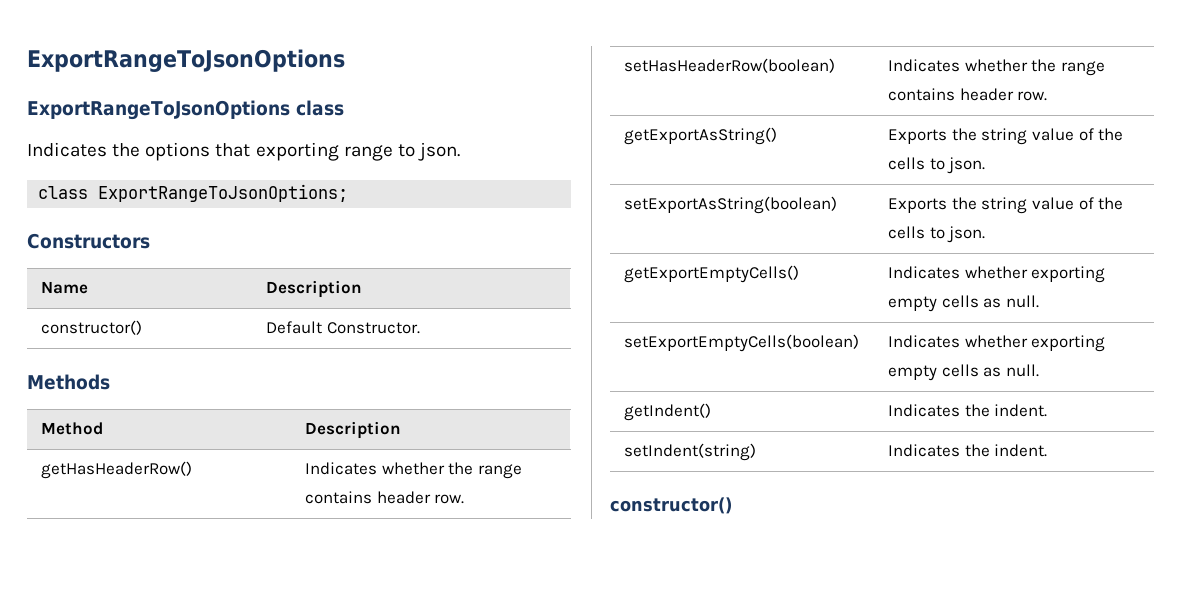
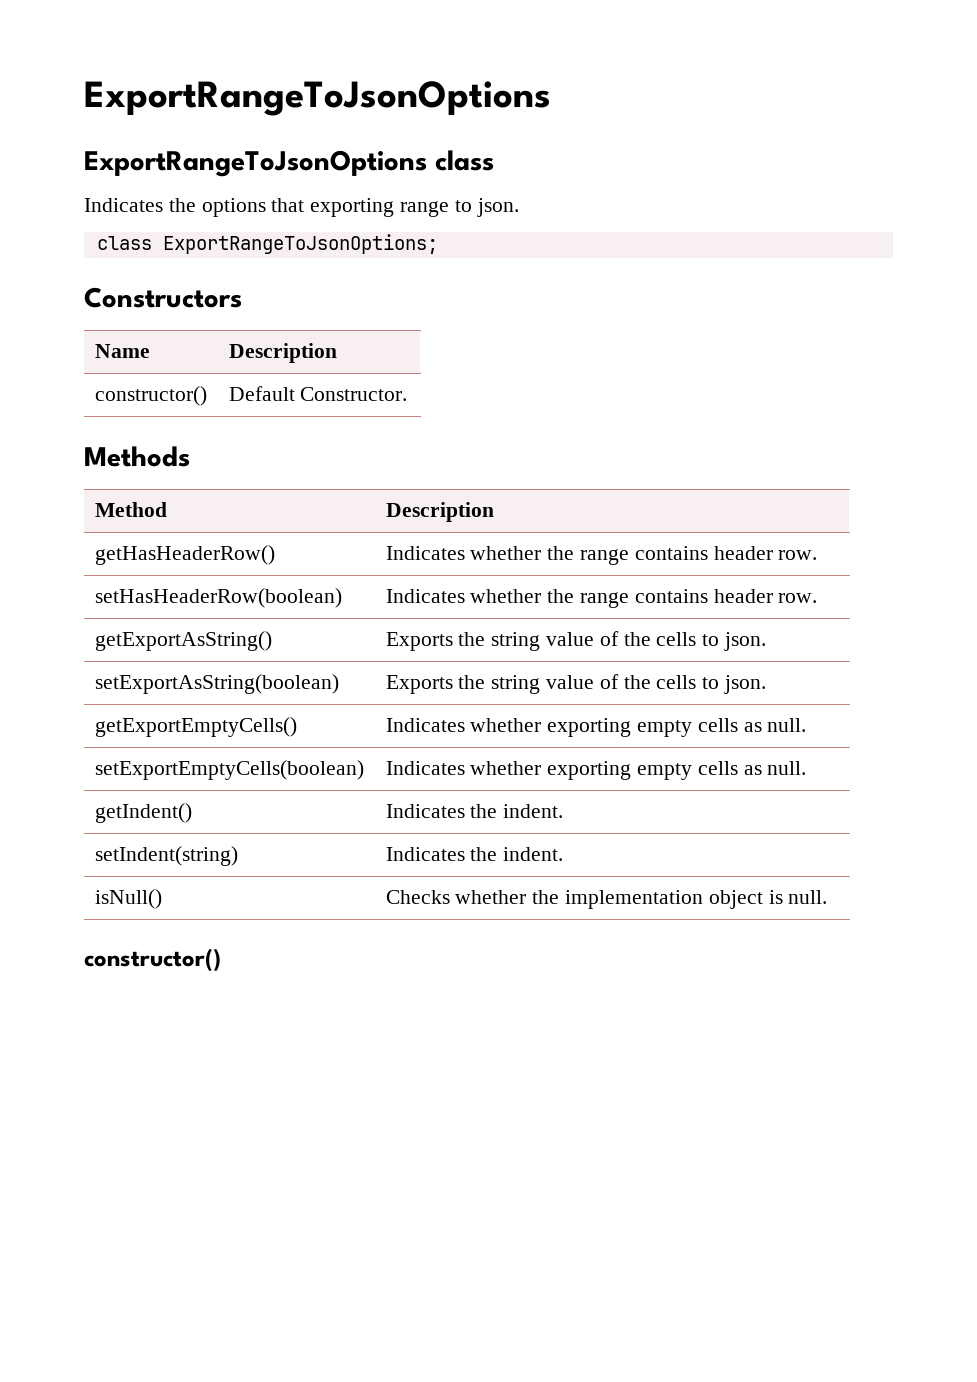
+ isNull() | Checks whether the implementation object is null.

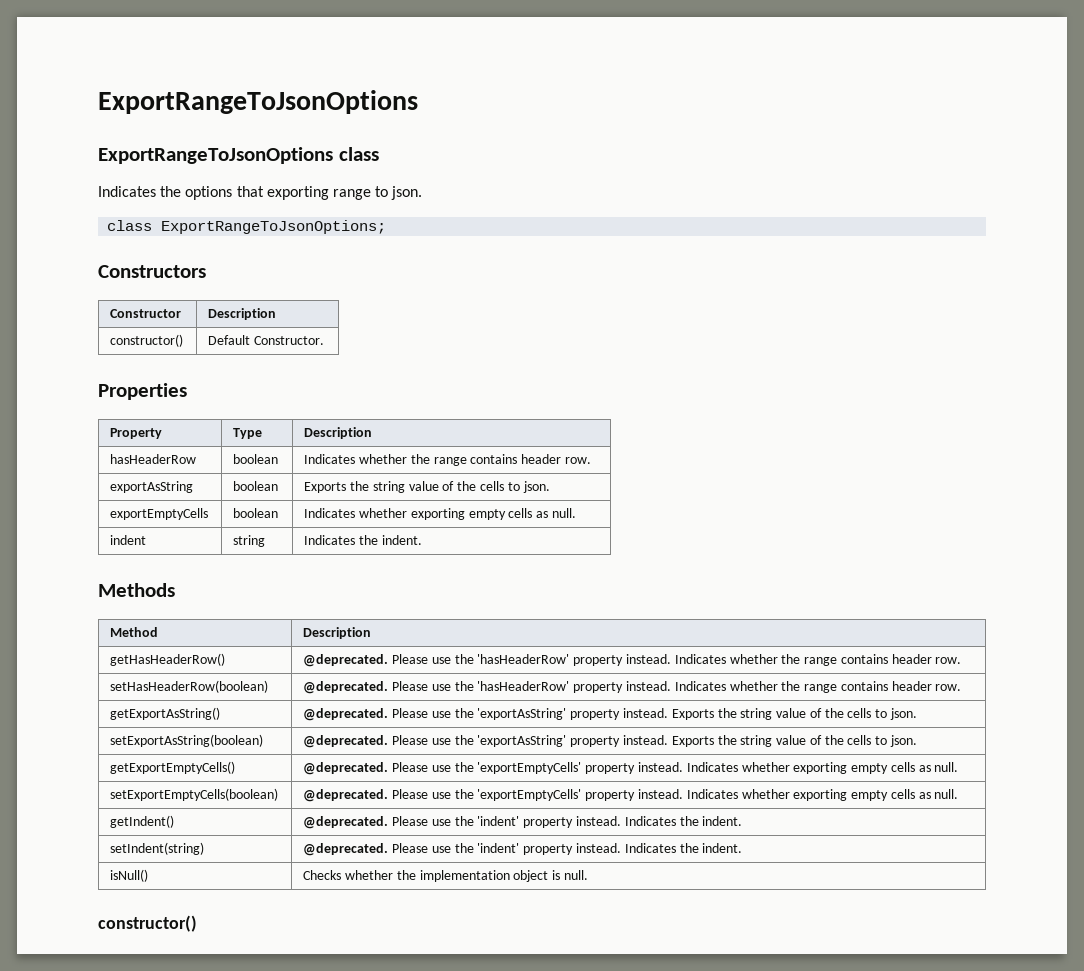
- Name | Description
+ Constructor | Description
+ Properties
+ Property | Type | Description
+ hasHeaderRow | boolean | Indicates whether the range contains header row.
+ exportAsString | boolean | Exports the string value of the cells to json.
+ exportEmptyCells | boolean | Indicates whether exporting empty cells as null.
+ indent | string | Indicates the indent.
  Methods
  Method | Description
- getHasHeaderRow() | Indicates whether the range contains header row.
+ getHasHeaderRow() | @deprecated. Please use the 'hasHeaderRow' property instead. Indicates whether the range contains header row.
- setHasHeaderRow(boolean) | Indicates whether the range contains header row.
+ setHasHeaderRow(boolean) | @deprecated. Please use the 'hasHeaderRow' property instead. Indicates whether the range contains header row.
- getExportAsString() | Exports the string value of the cells to json.
+ getExportAsString() | @deprecated. Please use the 'exportAsString' property instead. Exports the string value of the cells to json.
- setExportAsString(boolean) | Exports the string value of the cells to json.
+ setExportAsString(boolean) | @deprecated. Please use the 'exportAsString' property instead. Exports the string value of the cells to json.
- getExportEmptyCells() | Indicates whether exporting empty cells as null.
+ getExportEmptyCells() | @deprecated. Please use the 'exportEmptyCells' property instead. Indicates whether exporting empty cells as null.
- setExportEmptyCells(boolean) | Indicates whether exporting empty cells as null.
+ setExportEmptyCells(boolean) | @deprecated. Please use the 'exportEmptyCells' property instead. Indicates whether exporting empty cells as null.
- getIndent() | Indicates the indent.
- setIndent(string) | Indicates the indent.
+ getIndent() | @deprecated. Please use the 'indent' property instead. Indicates the indent.
+ setIndent(string) | @deprecated. Please use the 'indent' property instead. Indicates the indent.

